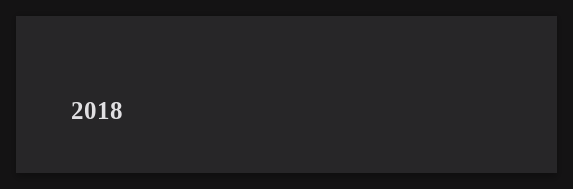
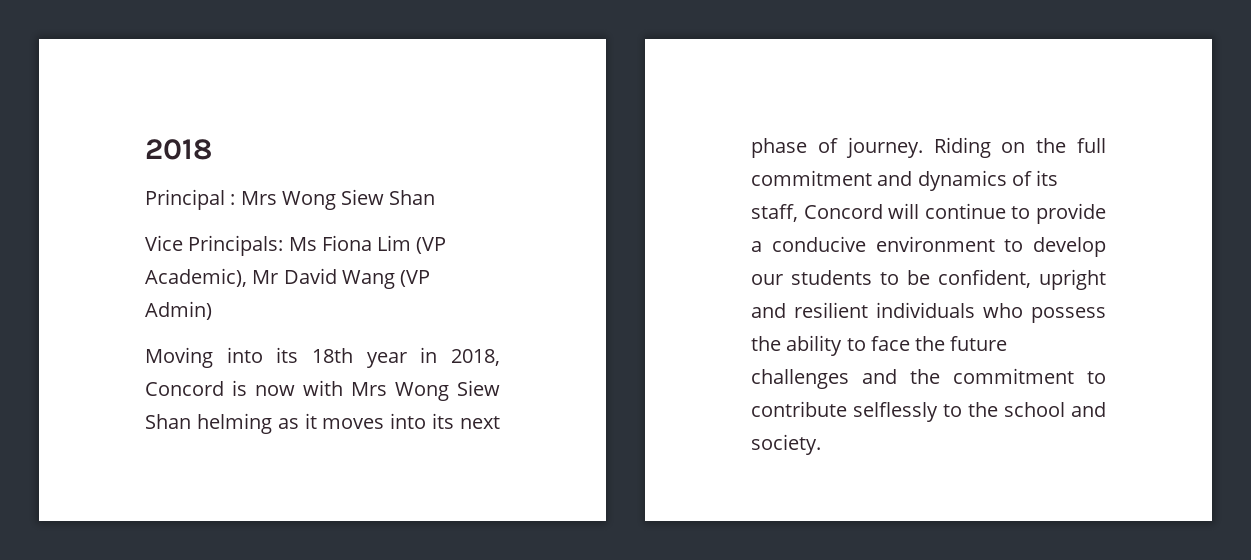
+ Principal : Mrs Wong Siew Shan
+ Vice Principals: Ms Fiona Lim (VP Academic), Mr David Wang (VP Admin)
+ Moving into its 18th year in 2018, Concord is now with Mrs Wong Siew Shan helming as it moves into its next phase of journey. Riding on the full commitment and dynamics of its staff, Concord will continue to provide a conducive environment to develop our students to be confident, upright and resilient individuals who possess the ability to face the future challenges and the commitment to contribute selflessly to the school and society.

